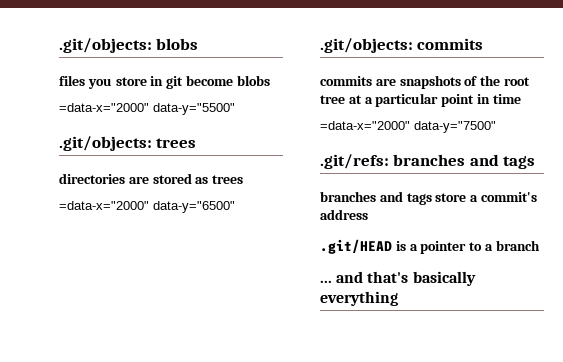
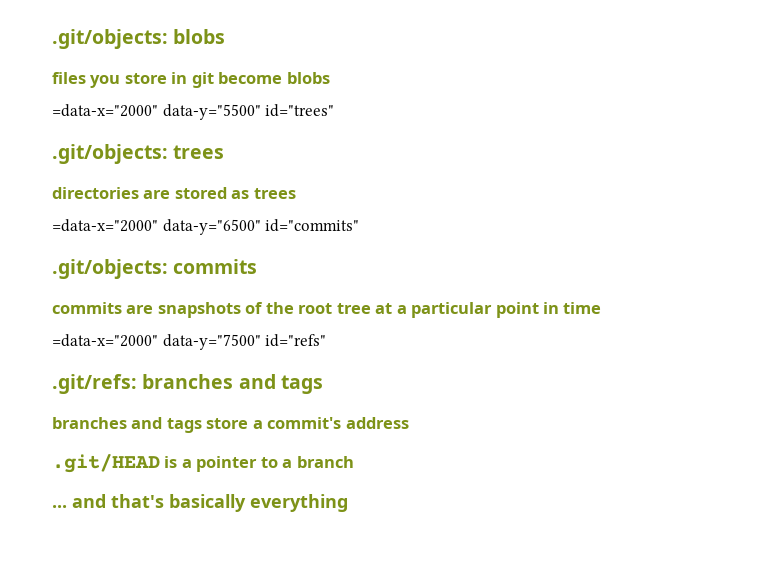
- =data-x="2000" data-y="5500"
+ =data-x="2000" data-y="5500" id="trees"
- =data-x="2000" data-y="6500"
+ =data-x="2000" data-y="6500" id="commits"
- =data-x="2000" data-y="7500"
+ =data-x="2000" data-y="7500" id="refs"

